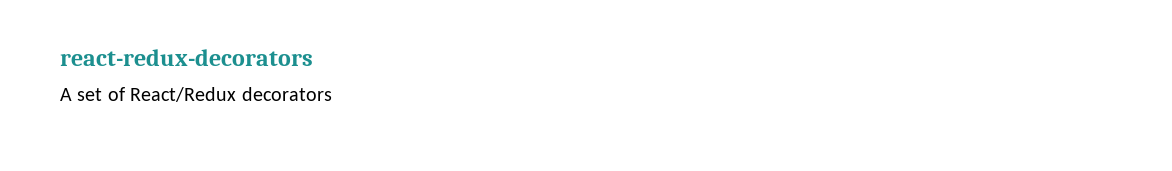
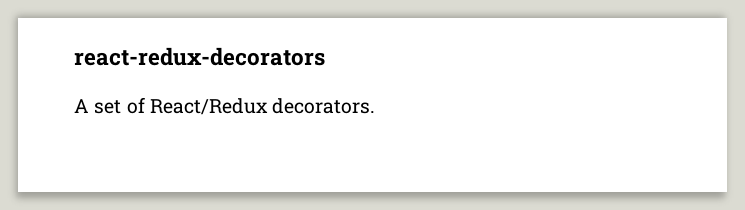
- A set of React/Redux decorators
+ A set of React/Redux decorators.

